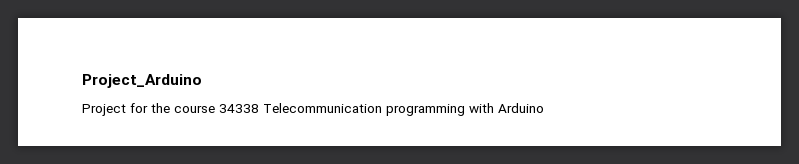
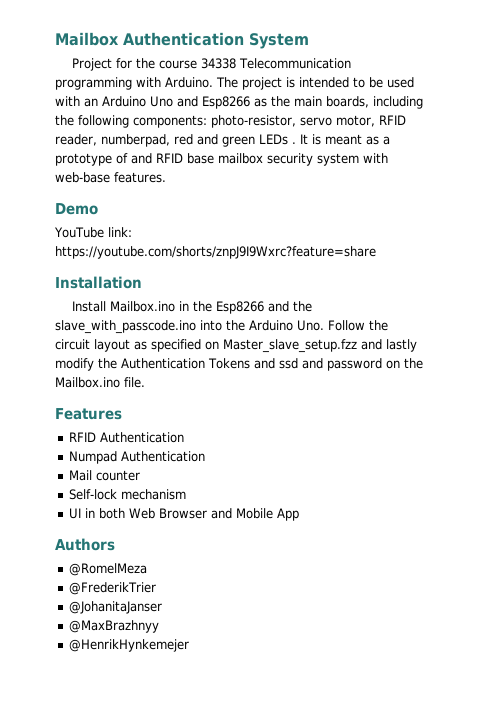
- Project_Arduino
+ Mailbox Authentication System
- Project for the course 34338 Telecommunication programming with Arduino
+ Project for the course 34338 Telecommunication programming with Arduino. The project is intended to be used with an Arduino Uno and Esp8266 as the main boards, including the following components: photo-resistor, servo motor, RFID reader, numberpad, red and green LEDs . It is meant as a prototype of and RFID base mailbox security system with web-base features.
+ Demo
+ YouTube link: https://youtube.com/shorts/znpJ9I9Wxrc?feature=share
+ Installation
+ Install Mailbox.ino in the Esp8266 and the slave_with_passcode.ino into the Arduino Uno. Follow the circuit layout as specified on Master_slave_setup.fzz and lastly modify the Authentication Tokens and ssd and password on the Mailbox.ino file.
+ Features
+ RFID Authentication
+ Numpad Authentication
+ Mail counter
+ Self-lock mechanism
+ UI in both Web Browser and Mobile App
+ Authors
+ @RomelMeza
+ @FrederikTrier
+ @JohanitaJanser
+ @MaxBrazhnyy
+ @HenrikHynkemejer

